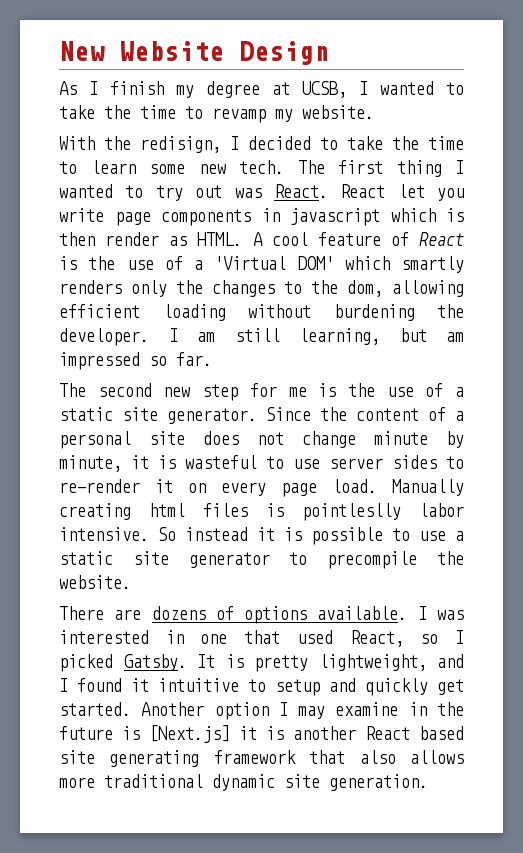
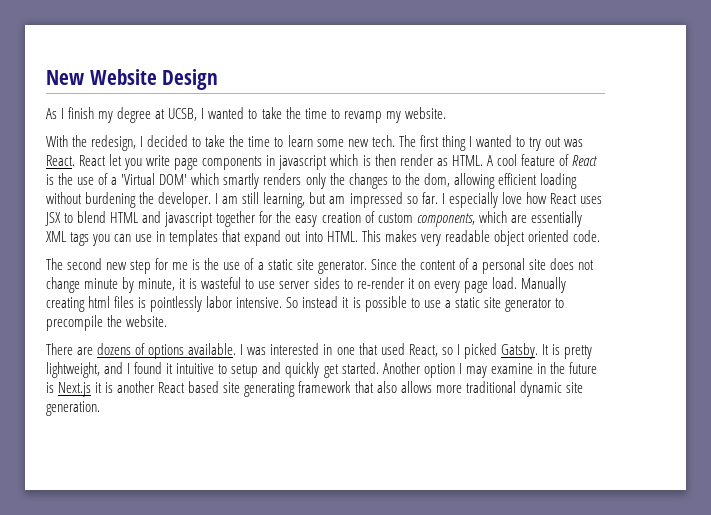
- With the redisign, I decided to take the time to learn some new tech.
+ With the redesign, I decided to take the time to learn some new tech.
+ I especially love how React uses JSX to blend HTML and javascript together for the easy creation of custom components, which are essentially XML tags you can use in templates that expand out into HTML. This makes very readable object oriented code.
- Manually creating html files is pointleslly labor intensive.
+ Manually creating html files is pointlessly labor intensive.
- Another option I may examine in the future is [Next.js] it is another React based site generating framework that also allows more traditional dynamic site generation.
+ Another option I may examine in the future is Next.js it is another React based site generating framework that also allows more traditional dynamic site generation.

